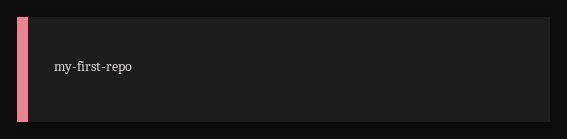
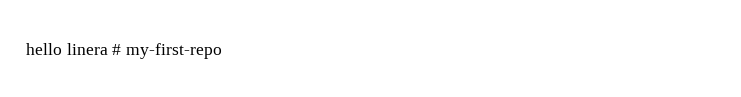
- my-first-repo
+ hello linera # my-first-repo

